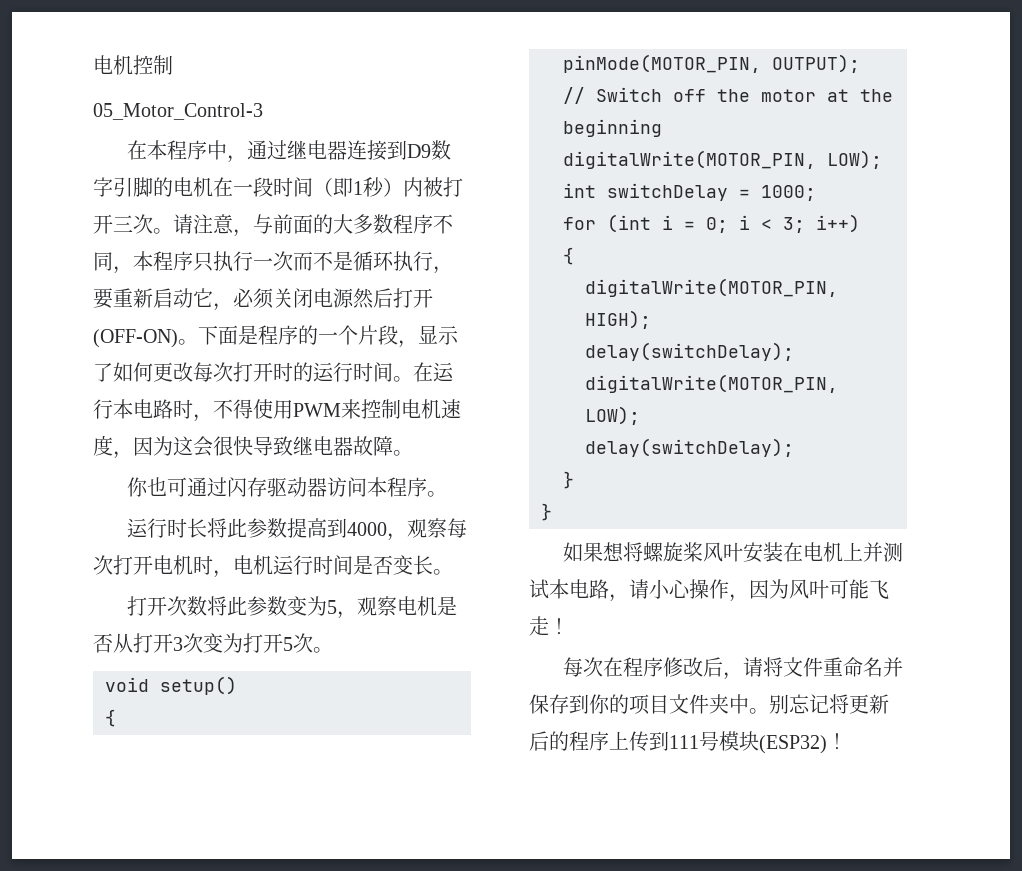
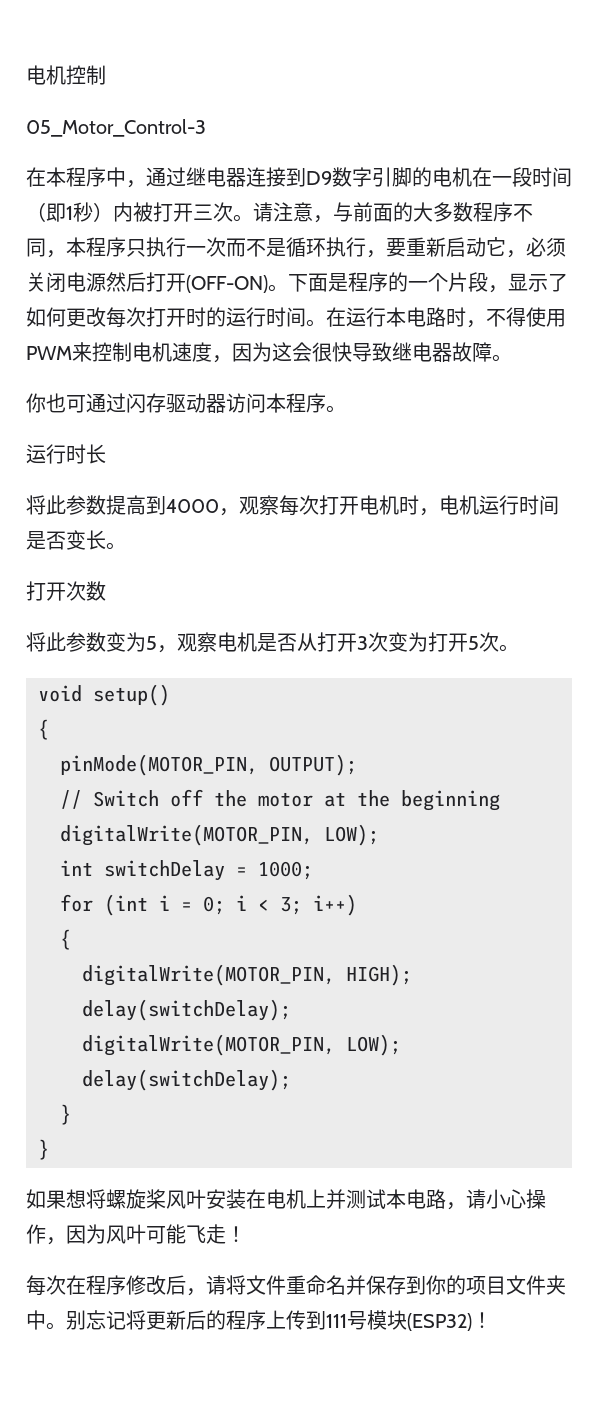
- 运行时长将此参数提高到4000，观察每次打开电机时，电机运行时间是否变长。
+ 运行时长
+ 将此参数提高到4000，观察每次打开电机时，电机运行时间是否变长。
- 打开次数将此参数变为5，观察电机是否从打开3次变为打开5次。
+ 打开次数
+ 将此参数变为5，观察电机是否从打开3次变为打开5次。

